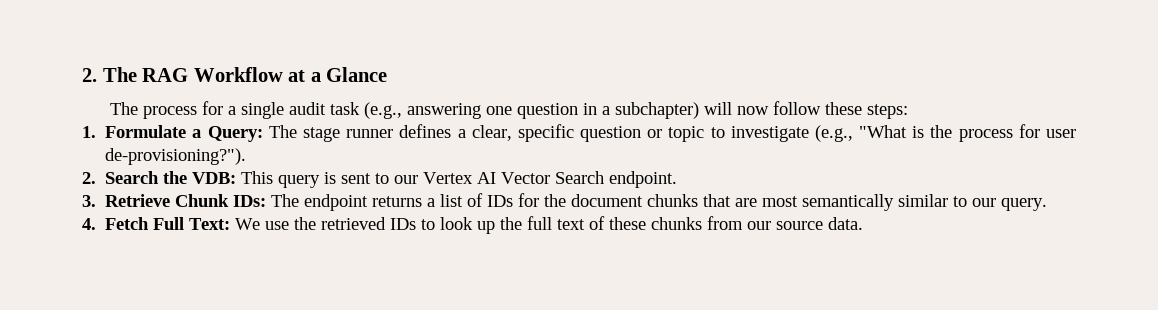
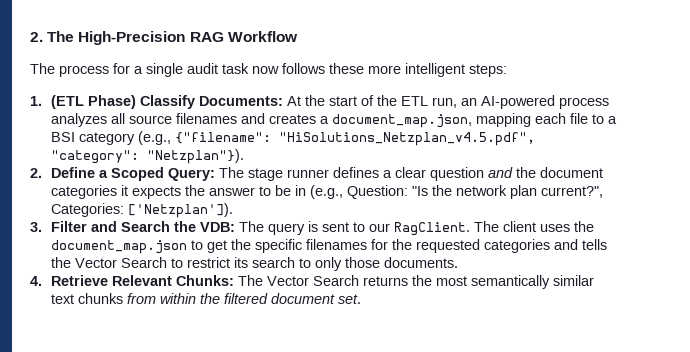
- 2. The RAG Workflow at a Glance
+ 2. The High-Precision RAG Workflow
- The process for a single audit task (e.g., answering one question in a subchapter) will now follow these steps:
- 1. Formulate a Query: The stage runner defines a clear, specific question or topic to investigate (e.g., "What is the process for user de-provisioning?").
- 2. Search the VDB: This query is sent to our Vertex AI Vector Search endpoint.
- 3. Retrieve Chunk IDs: The endpoint returns a list of IDs for the document chunks that are most semantically similar to our query.
- 4. Fetch Full Text: We use the retrieved IDs to look up the full text of these chunks from our source data.
+ The process for a single audit task now follows these more intelligent steps:
+ 1. (ETL Phase) Classify Documents: At the start of the ETL run, an AI-powered process analyzes all source filenames and creates a document_map.json, mapping each file to a BSI category (e.g., {"filename": "HiSolutions_Netzplan_v4.5.pdf", "category": "Netzplan"}).
+ 2. Define a Scoped Query: The stage runner defines a clear question and the document categories it expects the answer to be in (e.g., Question: "Is the network plan current?", Categories: ['Netzplan']).
+ 3. Filter and Search the VDB: The query is sent to our RagClient. The client uses the document_map.json to get the specific filenames for the requested categories and tells the Vector Search to restrict its search to only those documents.
+ 4. Retrieve Relevant Chunks: The Vector Search returns the most semantically similar text chunks from within the filtered document set.

